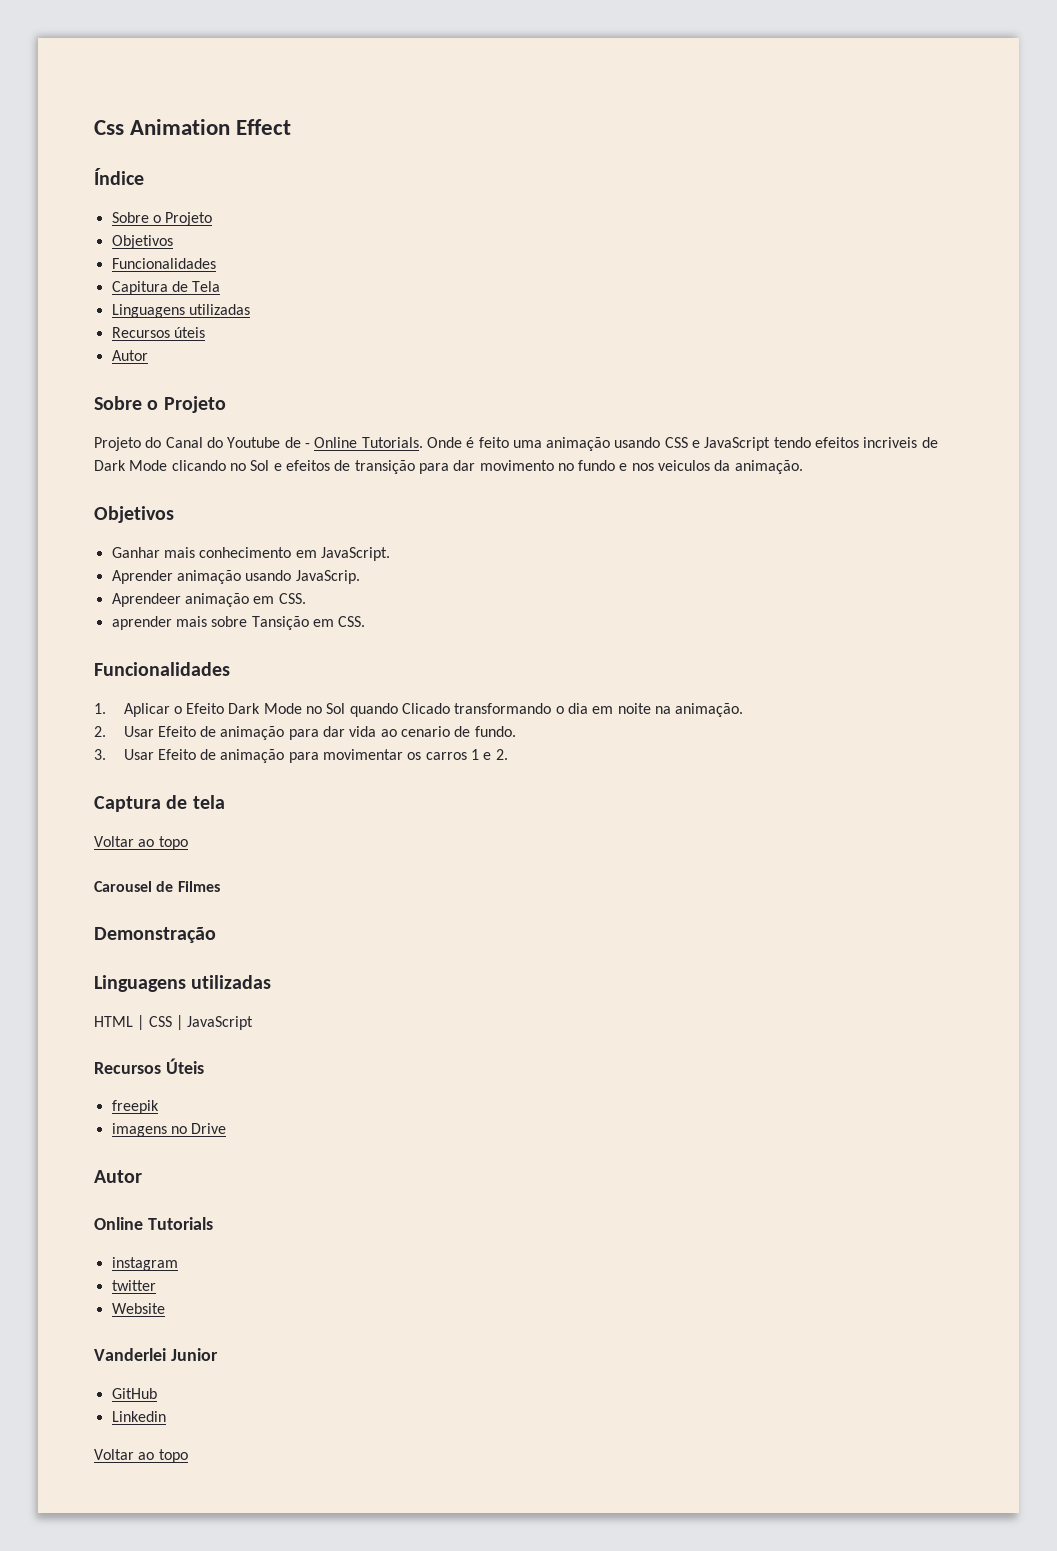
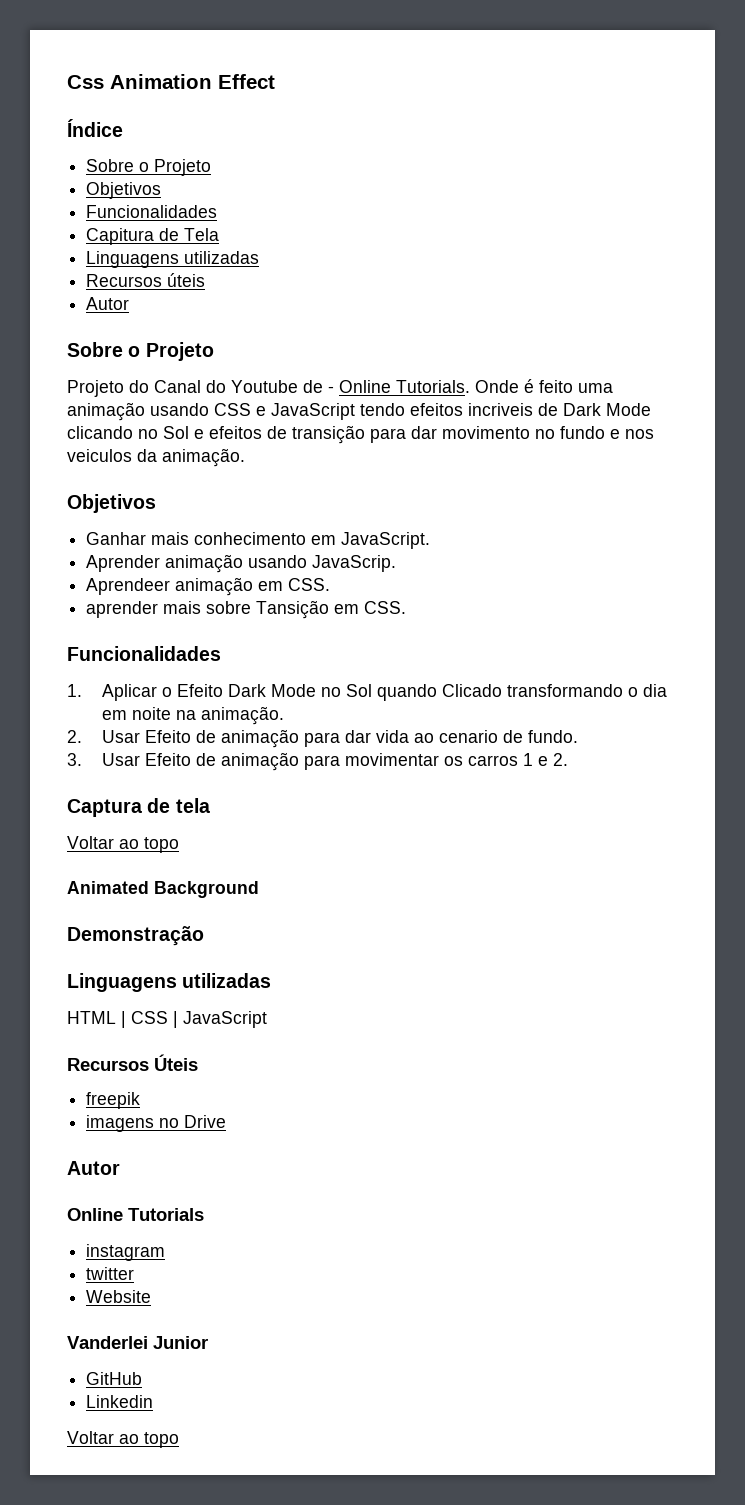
- Carousel de Filmes
+ Animated Background

